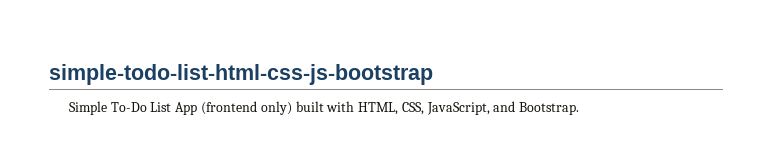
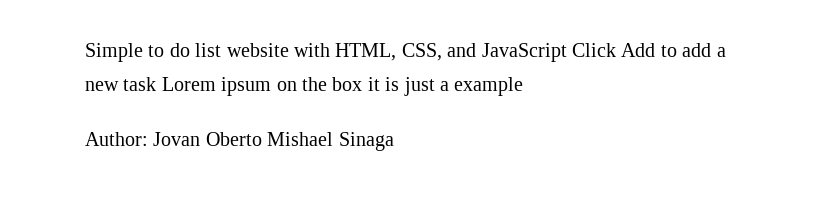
- simple-todo-list-html-css-js-bootstrap
- Simple To-Do List App (frontend only) built with HTML, CSS, JavaScript, and Bootstrap.
+ Simple to do list website with HTML, CSS, and JavaScript Click Add to add a new task Lorem ipsum on the box it is just a example
+ Author: Jovan Oberto Mishael Sinaga

